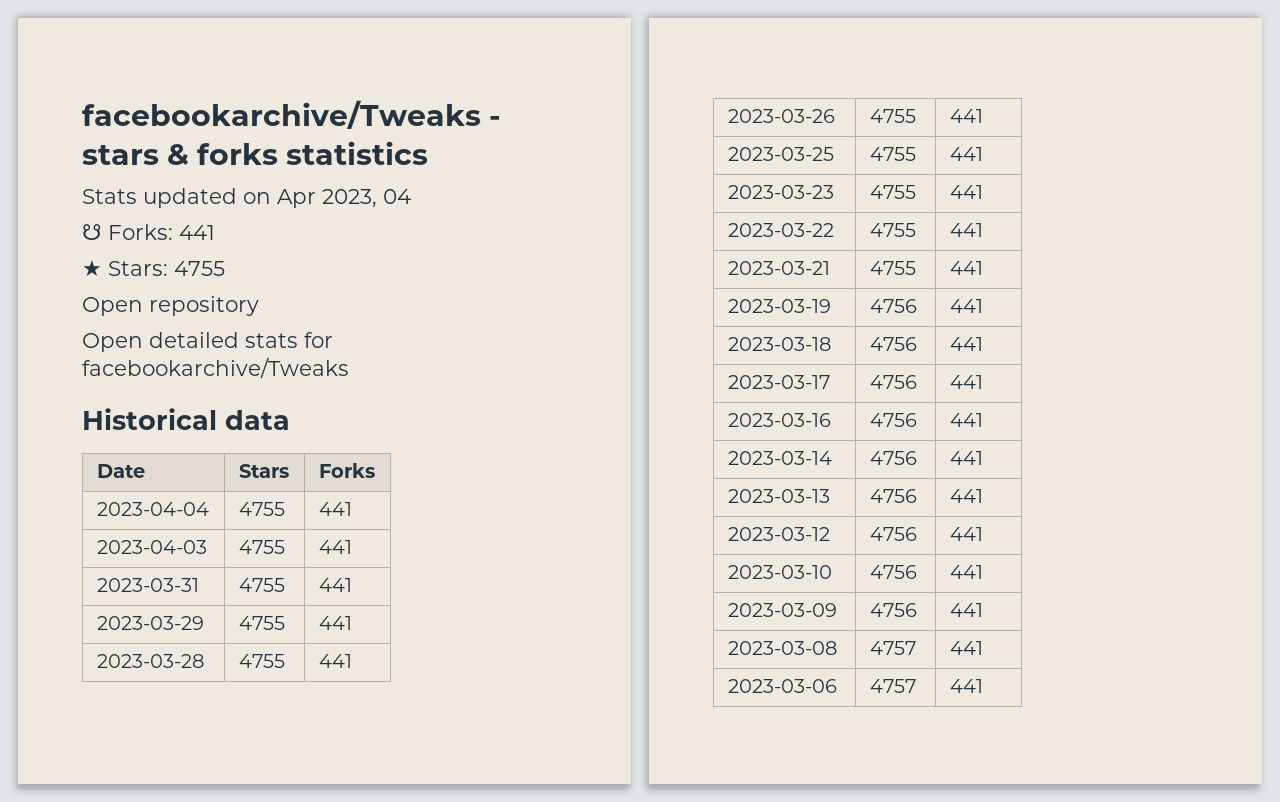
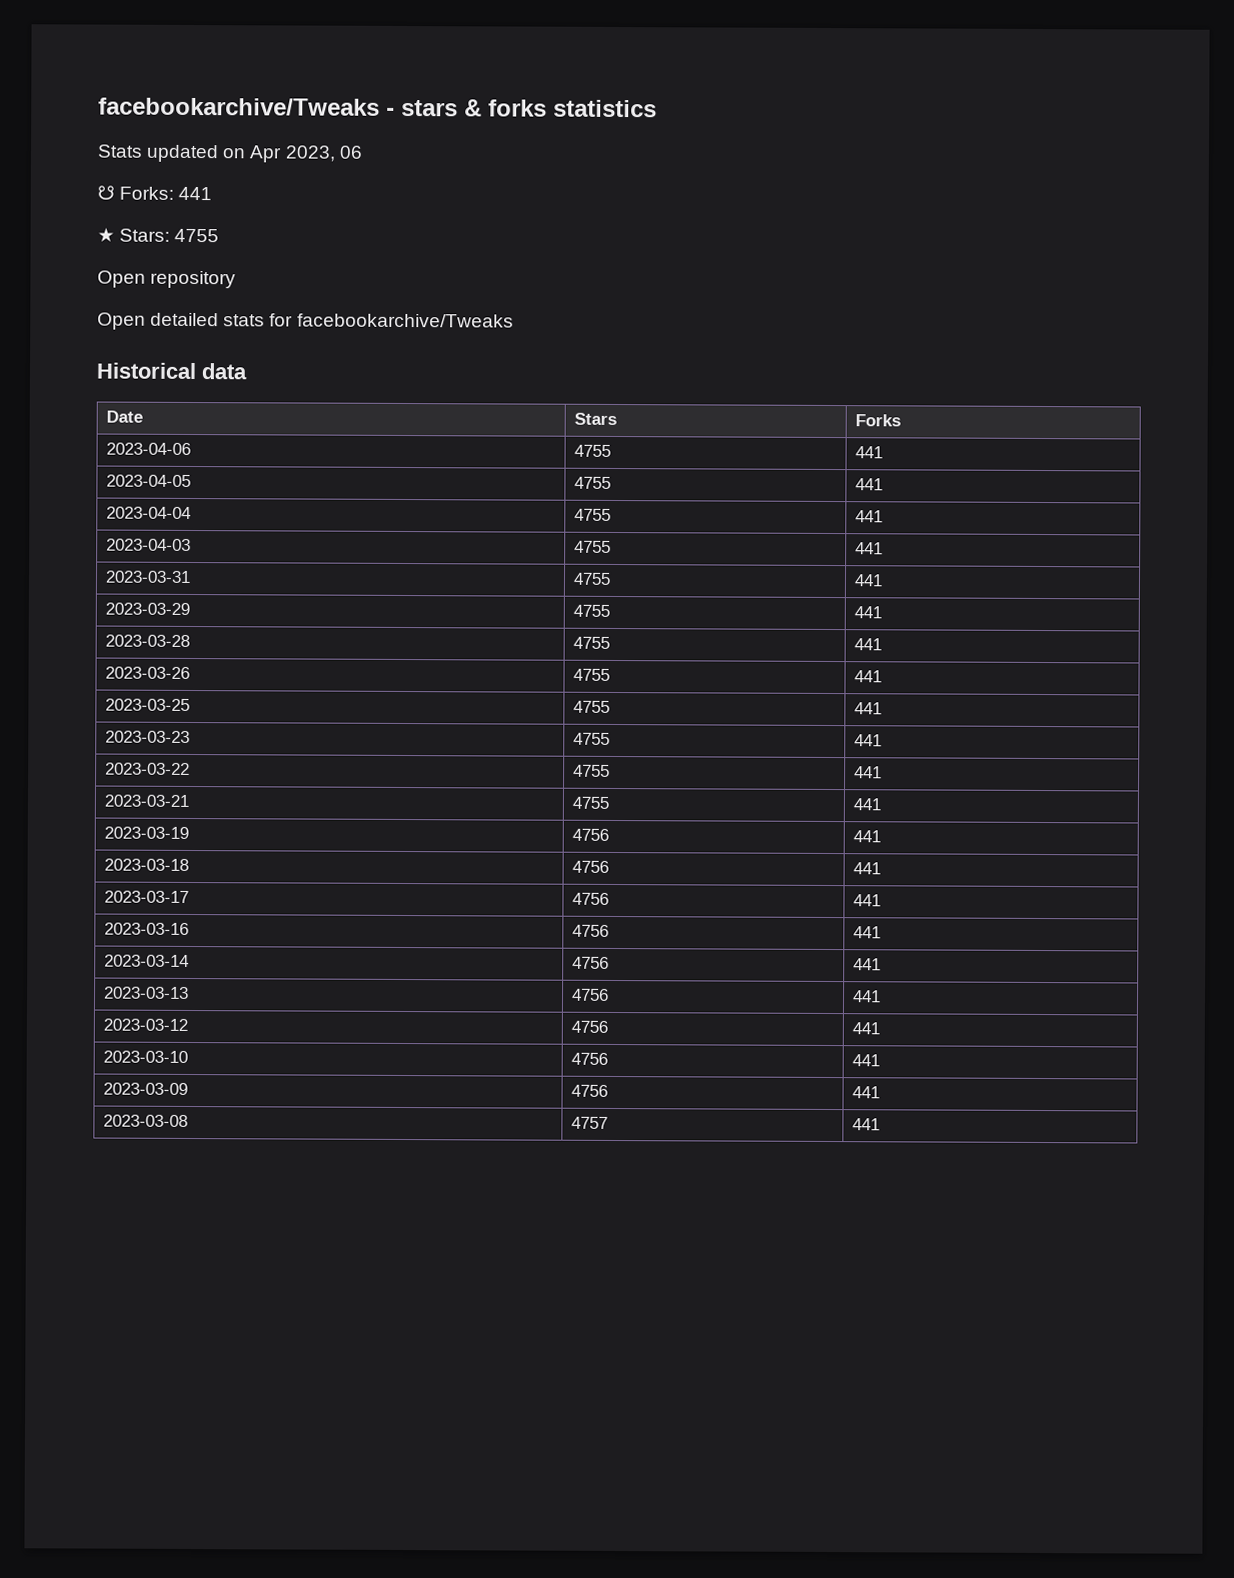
- Stats updated on Apr 2023, 04
+ Stats updated on Apr 2023, 06
+ 2023-04-06 | 4755 | 441
+ 2023-04-05 | 4755 | 441
- 2023-03-06 | 4757 | 441

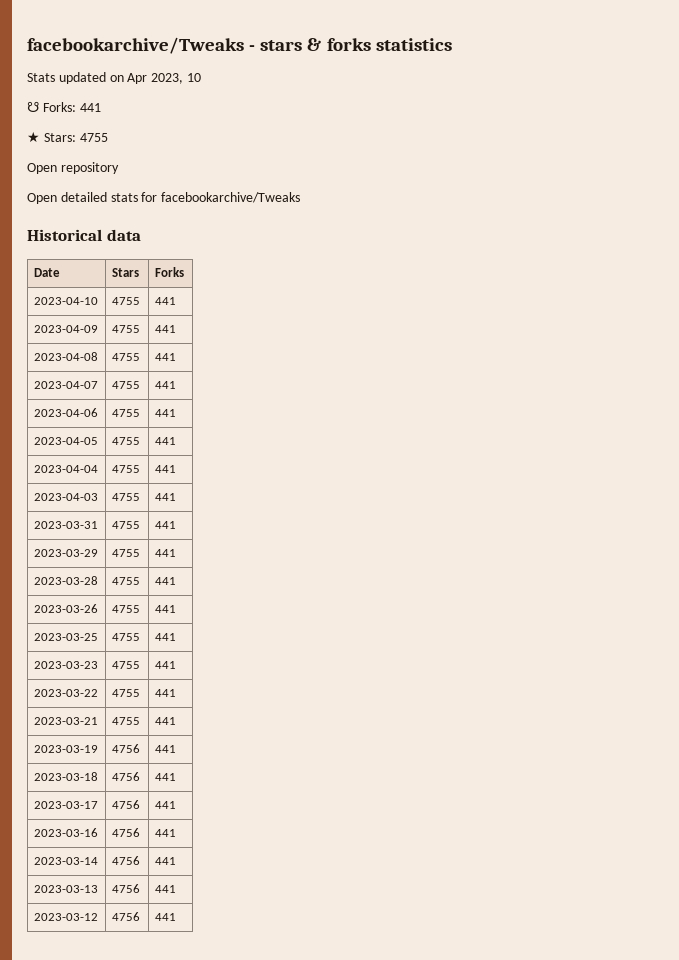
- Stats updated on Apr 2023, 06
+ Stats updated on Apr 2023, 10
+ 2023-04-10 | 4755 | 441
+ 2023-04-09 | 4755 | 441
+ 2023-04-08 | 4755 | 441
+ 2023-04-07 | 4755 | 441
- 2023-03-10 | 4756 | 441
- 2023-03-09 | 4756 | 441
- 2023-03-08 | 4757 | 441

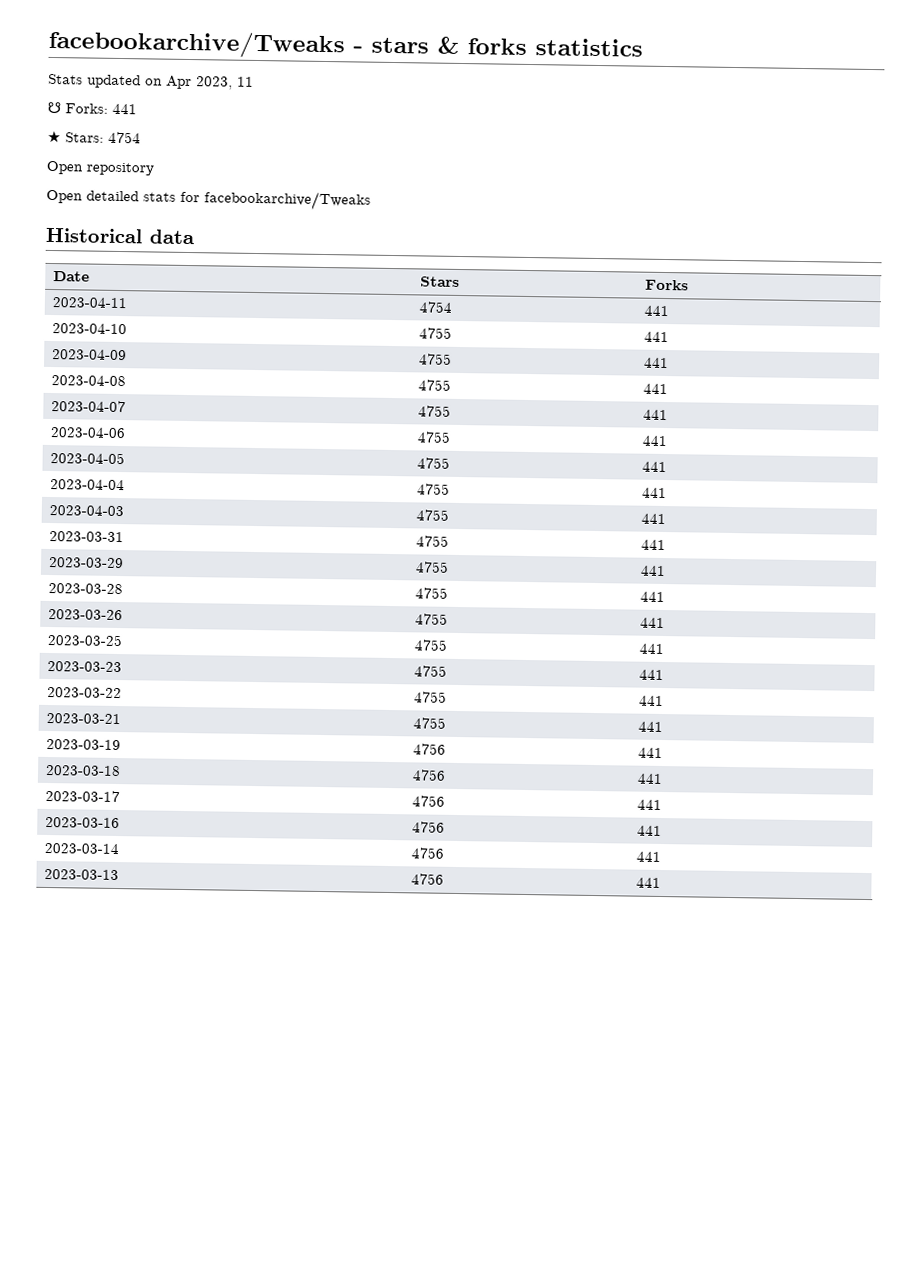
- Stats updated on Apr 2023, 10
+ Stats updated on Apr 2023, 11
- ★ Stars: 4755
+ ★ Stars: 4754
+ 2023-04-11 | 4754 | 441
- 2023-03-12 | 4756 | 441

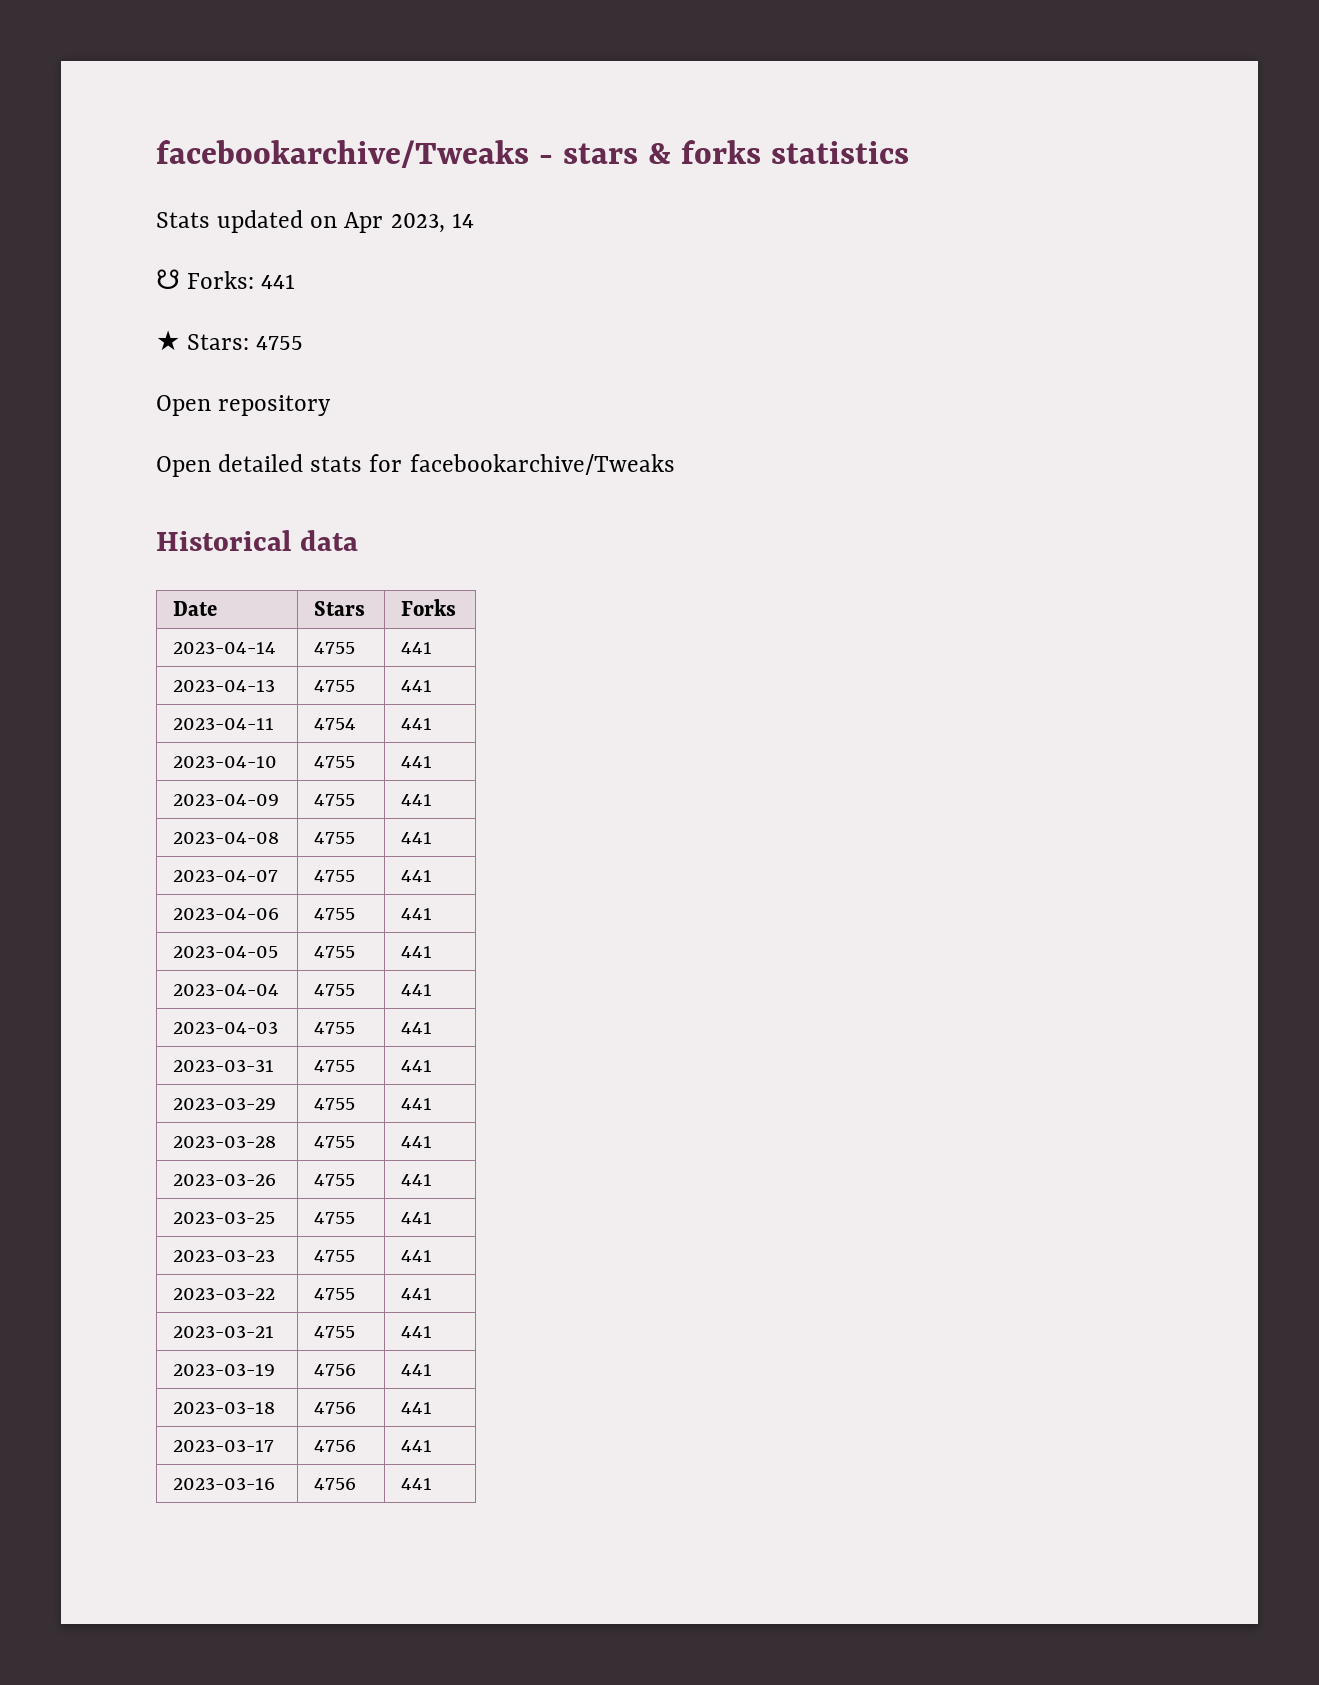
- Stats updated on Apr 2023, 11
+ Stats updated on Apr 2023, 14
- ★ Stars: 4754
+ ★ Stars: 4755
+ 2023-04-14 | 4755 | 441
+ 2023-04-13 | 4755 | 441
- 2023-03-14 | 4756 | 441
- 2023-03-13 | 4756 | 441

